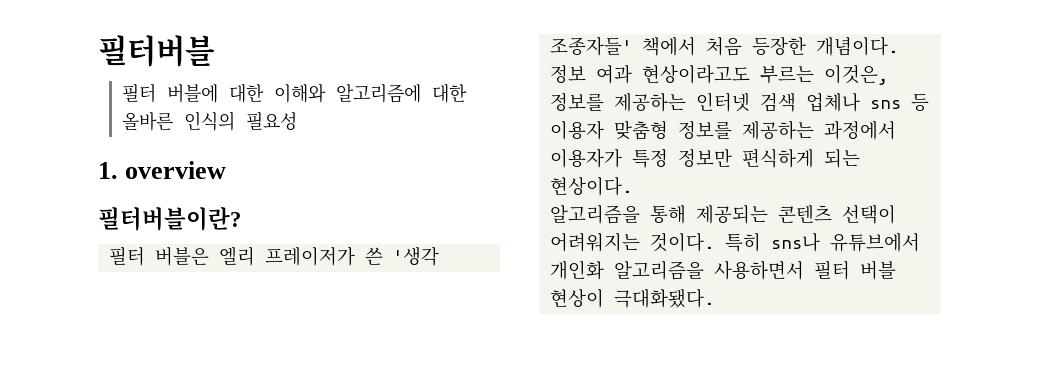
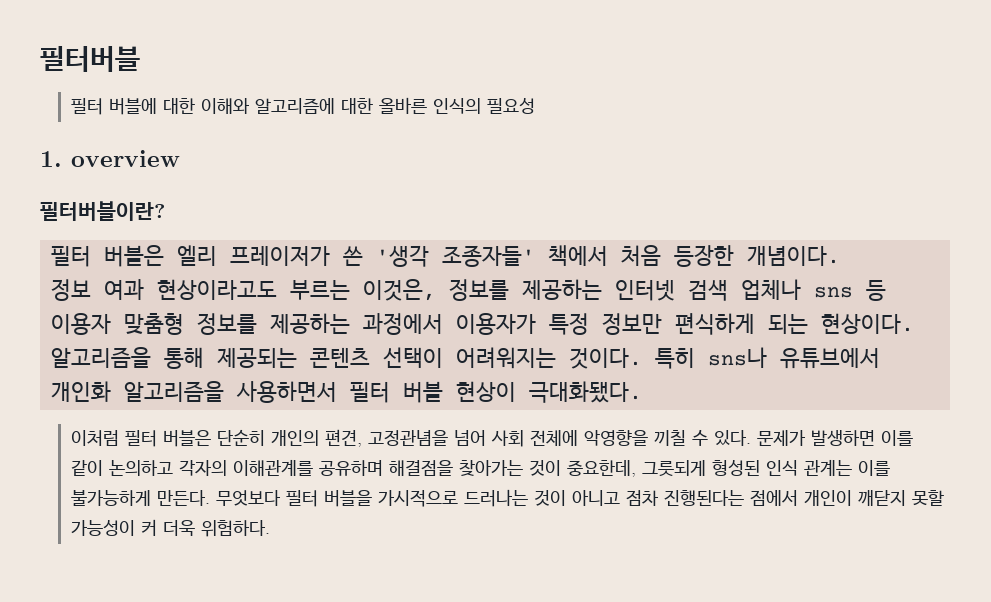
+ 이처럼 필터 버블은 단순히 개인의 편견, 고정관념을 넘어 사회 전체에 악영향을 끼칠 수 있다. 문제가 발생하면 이를 같이 논의하고 각자의 이해관계를 공유하며 해결점을 찾아가는 것이 중요한데, 그릇되게 형성된 인식 관계는 이를 불가능하게 만든다. 무엇보다 필터 버블을 가시적으로 드러나는 것이 아니고 점차 진행된다는 점에서 개인이 깨닫지 못할 가능성이 커 더욱 위험하다.

